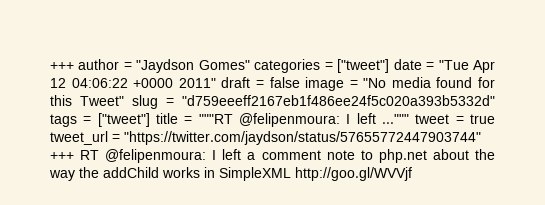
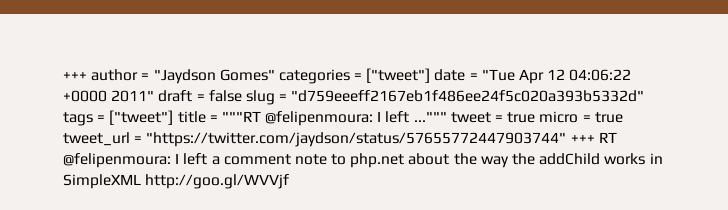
- +++ author = "Jaydson Gomes" categories = ["tweet"] date = "Tue Apr 12 04:06:22 +0000 2011" draft = false image = "No media found for this Tweet" slug = "d759eeeff2167eb1f486ee24f5c020a393b5332d" tags = ["tweet"] title = """RT @felipenmoura: I left ...""" tweet = true tweet_url = "https://twitter.com/jaydson/status/57655772447903744" +++ RT @felipenmoura: I left a comment note to php.net about the way the addChild works in SimpleXML http://goo.gl/WVVjf
+ +++ author = "Jaydson Gomes" categories = ["tweet"] date = "Tue Apr 12 04:06:22 +0000 2011" draft = false slug = "d759eeeff2167eb1f486ee24f5c020a393b5332d" tags = ["tweet"] title = """RT @felipenmoura: I left ...""" tweet = true micro = true tweet_url = "https://twitter.com/jaydson/status/57655772447903744" +++ RT @felipenmoura: I left a comment note to php.net about the way the addChild works in SimpleXML http://goo.gl/WVVjf

